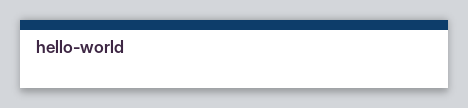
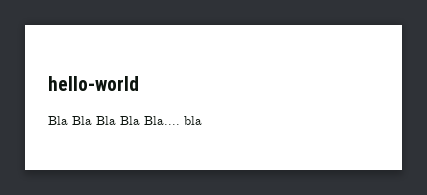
+ Bla Bla Bla Bla Bla.... bla

